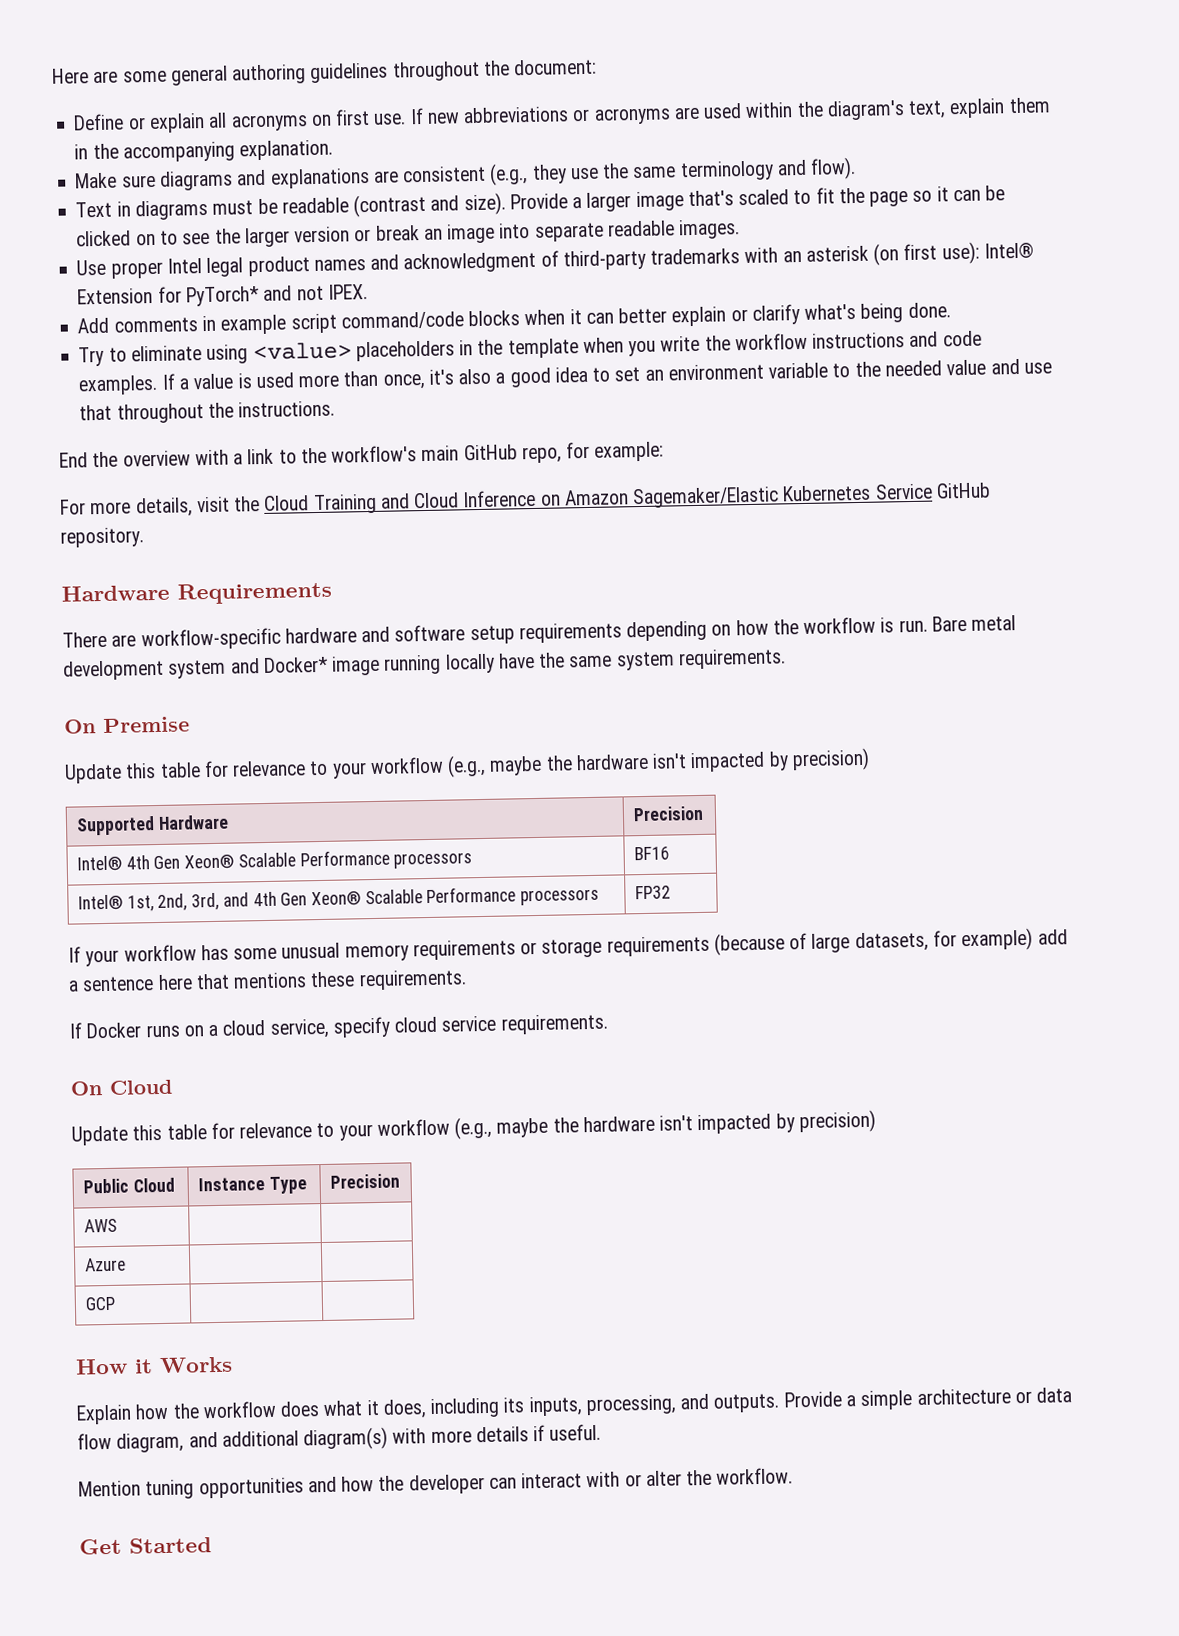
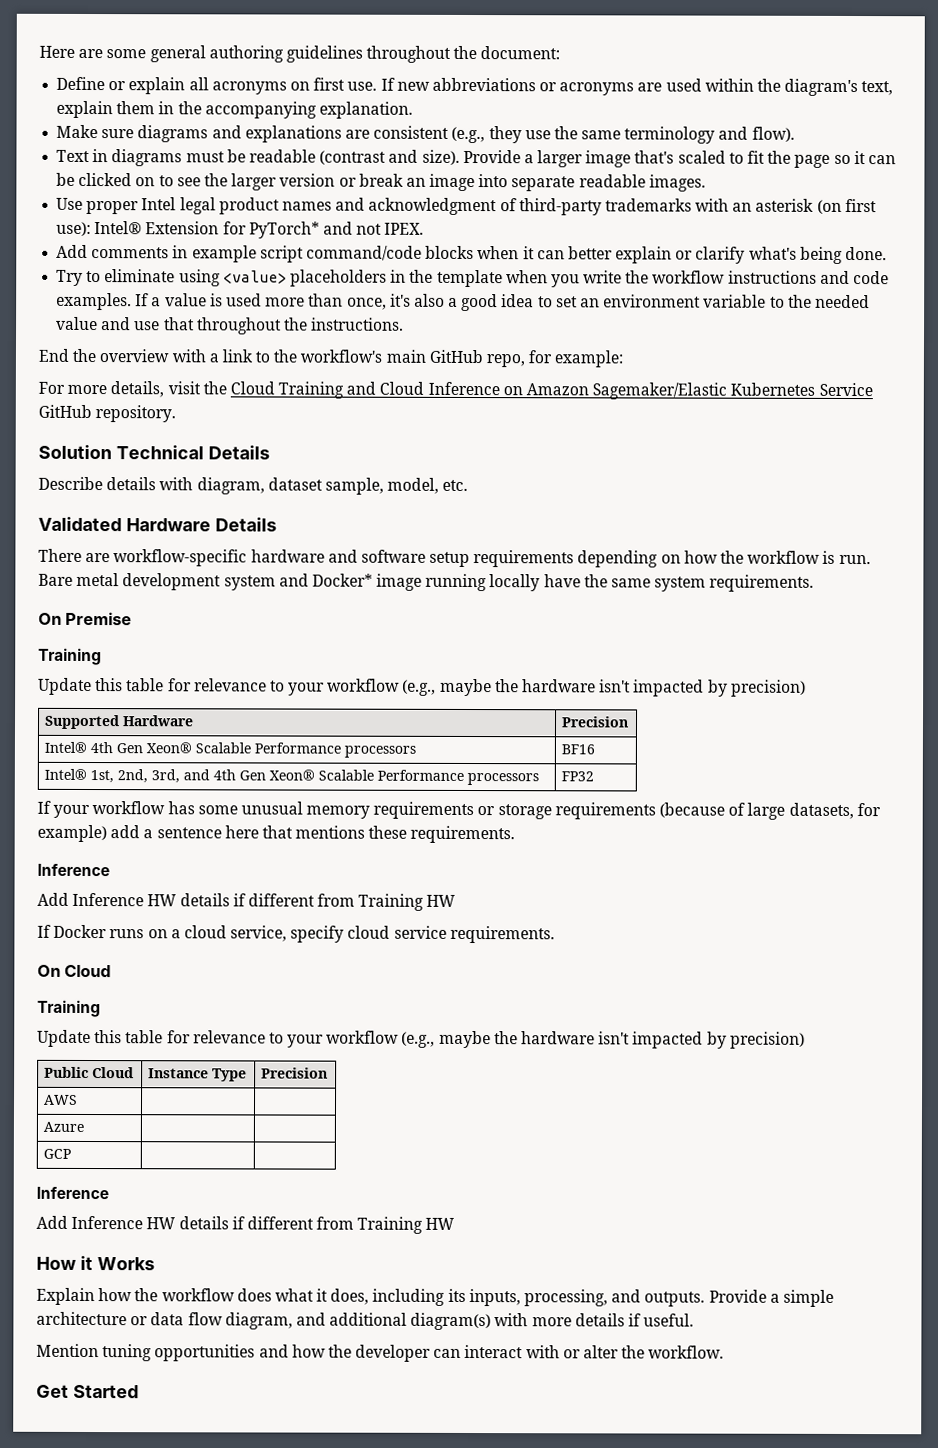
- Hardware Requirements
+ Solution Technical Details
+ Describe details with diagram, dataset sample, model, etc.
+ Validated Hardware Details
  On Premise
+ Training
  If your workflow has some unusual memory requirements or storage requirements (because of large datasets, for example) add a sentence here that mentions these requirements.
+ Inference
+ Add Inference HW details if different from Training HW
  On Cloud
+ Training
  GCP | |
+ Inference
+ Add Inference HW details if different from Training HW

